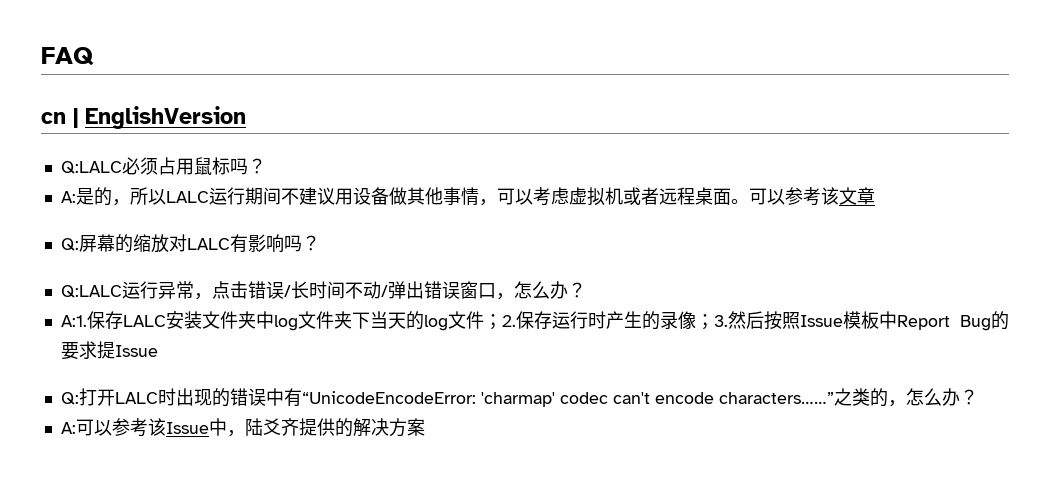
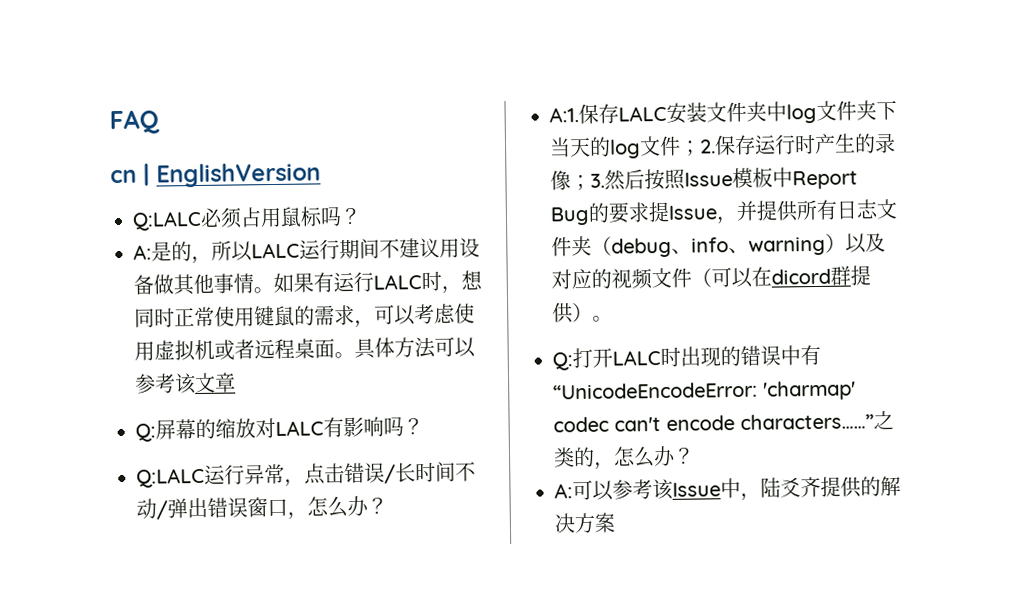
- A:是的，所以LALC运行期间不建议用设备做其他事情，可以考虑虚拟机或者远程桌面。
+ A:是的，所以LALC运行期间不建议用设备做其他事情。如果有运行LALC时，想同时正常使用键鼠的需求，可以考虑使用虚拟机或者远程桌面。
- 可以参考该文章
+ 具体方法可以参考该文章
- A:1.保存LALC安装文件夹中log文件夹下当天的log文件；2.保存运行时产生的录像；3.然后按照Issue模板中Report Bug的要求提Issue
+ A:1.保存LALC安装文件夹中log文件夹下当天的log文件；2.保存运行时产生的录像；3.然后按照Issue模板中Report Bug的要求提Issue，并提供所有日志文件夹（debug、info、warning）以及对应的视频文件（可以在dicord群提供）。

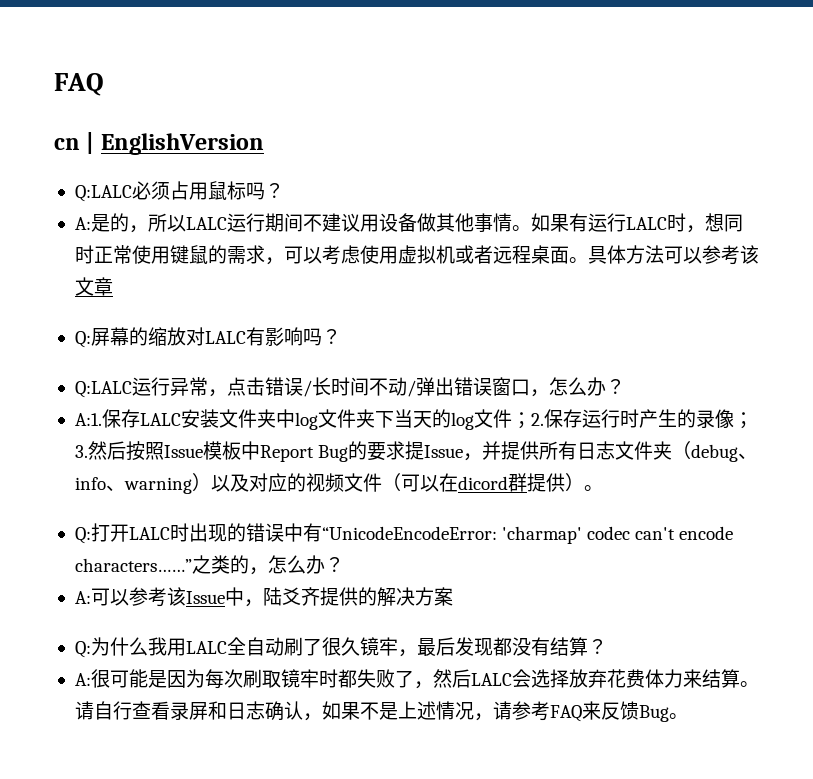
+ Q:为什么我用LALC全自动刷了很久镜牢，最后发现都没有结算？
+ A:很可能是因为每次刷取镜牢时都失败了，然后LALC会选择放弃花费体力来结算。请自行查看录屏和日志确认，如果不是上述情况，请参考FAQ来反馈Bug。

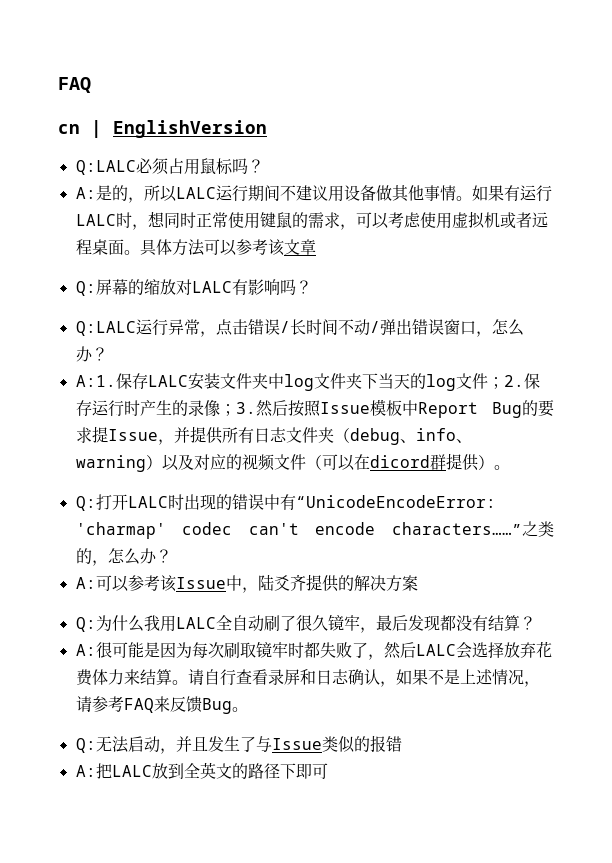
+ Q:无法启动，并且发生了与Issue类似的报错
+ A:把LALC放到全英文的路径下即可

